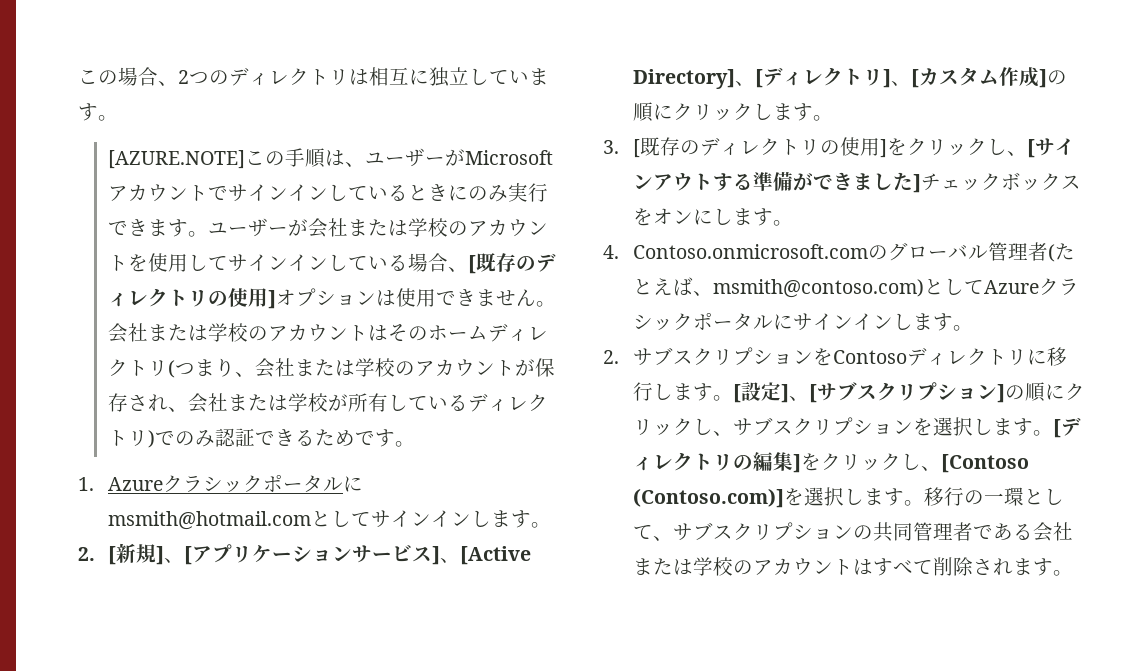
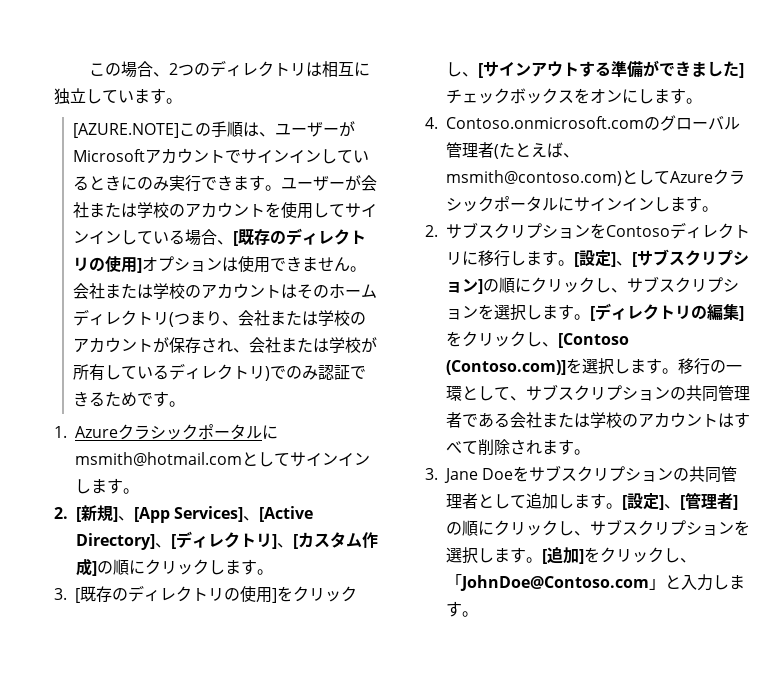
- 2. [新規]、[アプリケーションサービス]、[Active Directory]、[ディレクトリ]、[カスタム作成]の順にクリックします。
+ 2. [新規]、[App Services]、[Active Directory]、[ディレクトリ]、[カスタム作成]の順にクリックします。
+ 3. Jane Doeをサブスクリプションの共同管理者として追加します。[設定]、[管理者]の順にクリックし、サブスクリプションを選択します。[追加]をクリックし、「JohnDoe@Contoso.com」と入力します。

